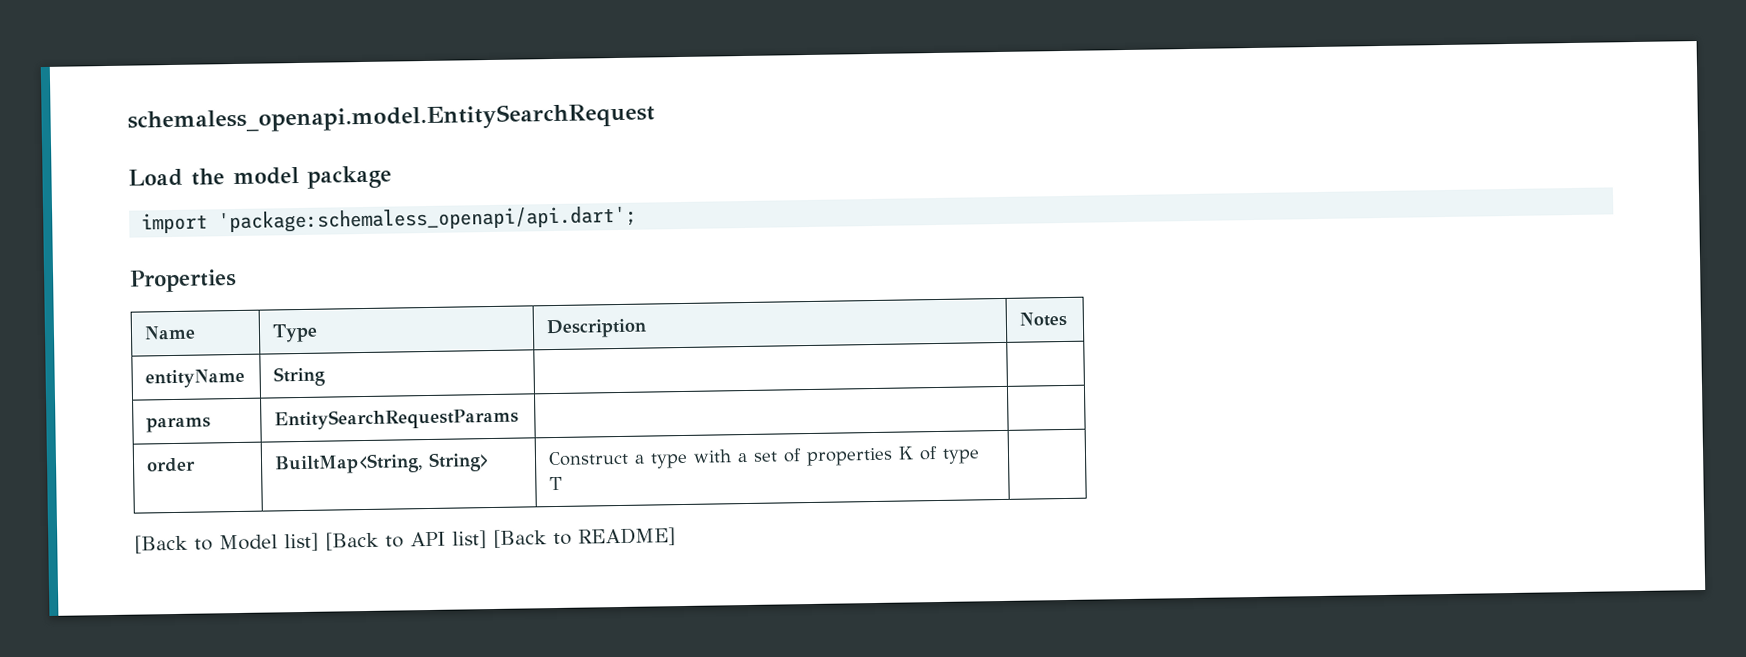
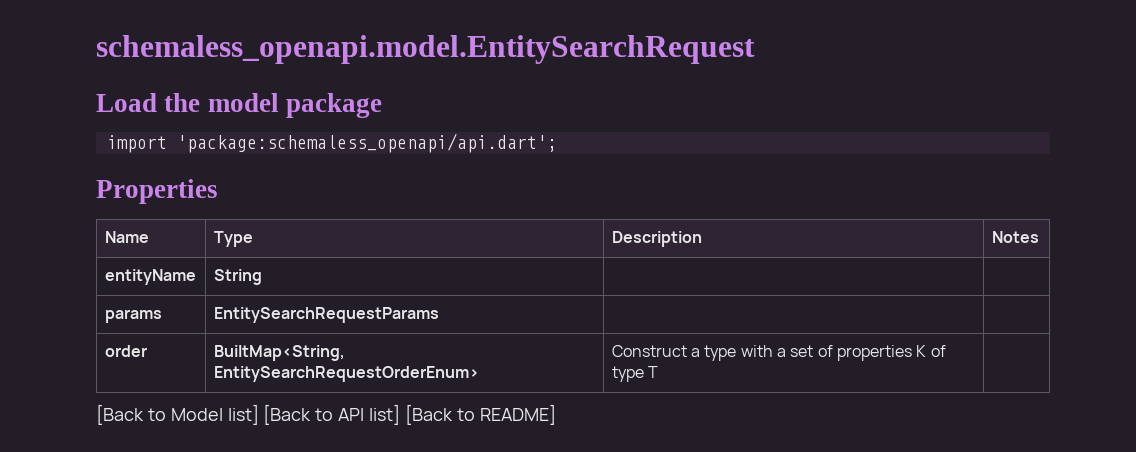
- order | BuiltMap<String, String> | Construct a type with a set of properties K of type T |
+ order | BuiltMap<String, EntitySearchRequestOrderEnum> | Construct a type with a set of properties K of type T |

